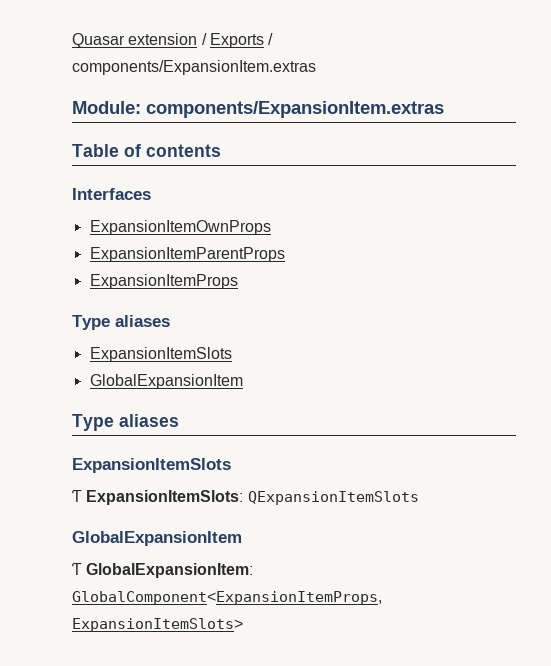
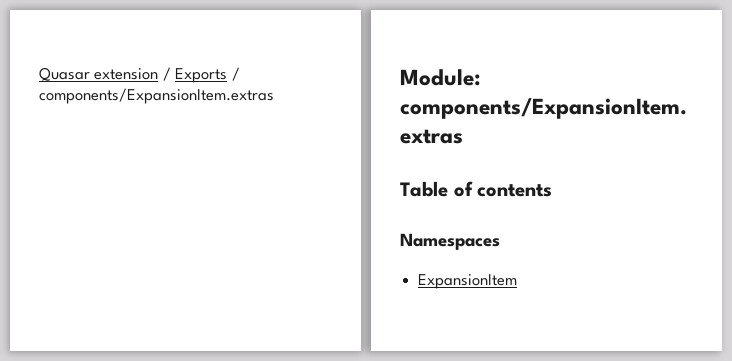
- Interfaces
- ExpansionItemOwnProps
- ExpansionItemParentProps
- ExpansionItemProps
- Type aliases
- ExpansionItemSlots
- GlobalExpansionItem
- Type aliases
- ExpansionItemSlots
- Ƭ ExpansionItemSlots: QExpansionItemSlots
- GlobalExpansionItem
- Ƭ GlobalExpansionItem: GlobalComponent<ExpansionItemProps, ExpansionItemSlots>
+ Namespaces
+ ExpansionItem

